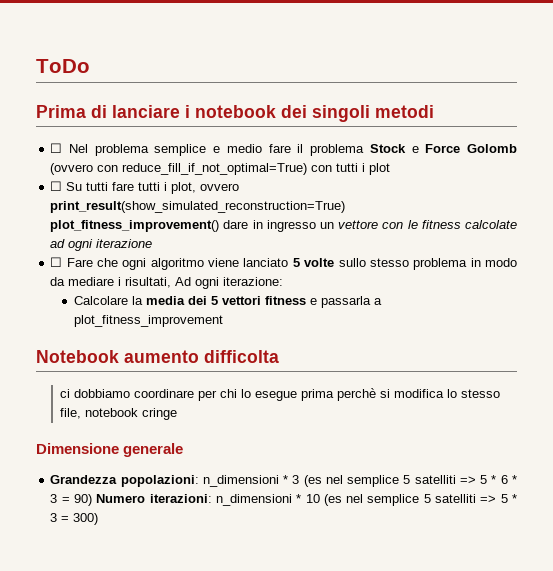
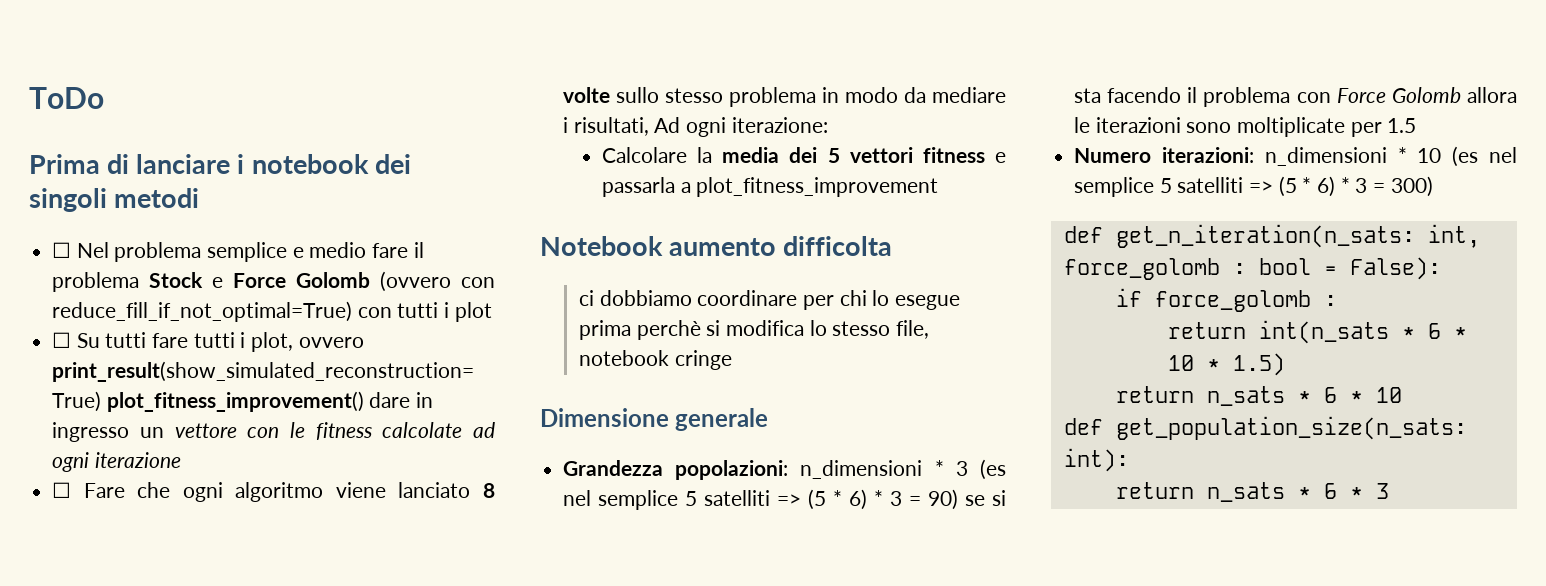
- ☐ Fare che ogni algoritmo viene lanciato 5 volte sullo stesso problema in modo da mediare i risultati, Ad ogni iterazione:
+ ☐ Fare che ogni algoritmo viene lanciato 8 volte sullo stesso problema in modo da mediare i risultati, Ad ogni iterazione:
- Grandezza popolazioni: n_dimensioni * 3 (es nel semplice 5 satelliti => 5 * 6 * 3 = 90) Numero iterazioni: n_dimensioni * 10 (es nel semplice 5 satelliti => 5 * 3 = 300)
+ Grandezza popolazioni: n_dimensioni * 3 (es nel semplice 5 satelliti => (5 * 6) * 3 = 90) se si sta facendo il problema con Force Golomb allora le iterazioni sono moltiplicate per 1.5
+ Numero iterazioni: n_dimensioni * 10 (es nel semplice 5 satelliti => (5 * 6) * 3 = 300)
+ def get_n_iteration(n_sats: int, force_golomb : bool = False):
+ if force_golomb :
+ return int(n_sats * 6 * 10 * 1.5)
+ return n_sats * 6 * 10
+ def get_population_size(n_sats: int):
+ return n_sats * 6 * 3

